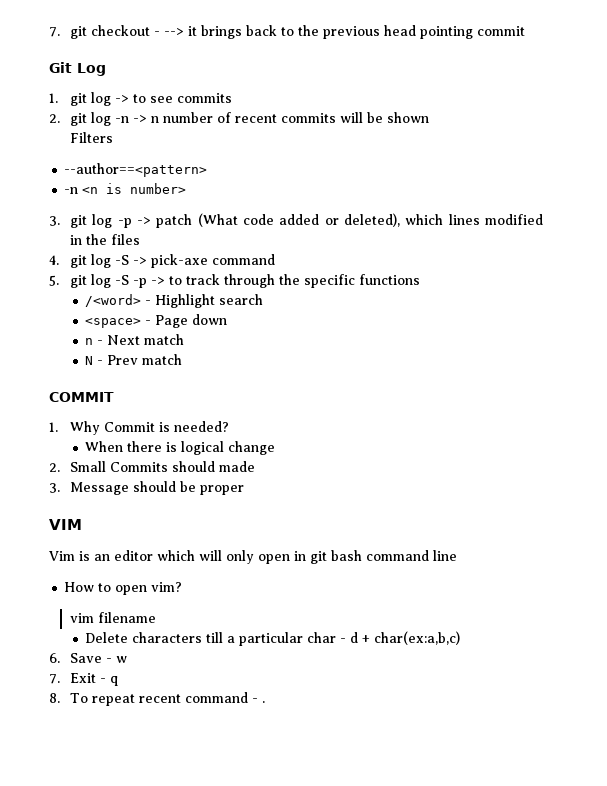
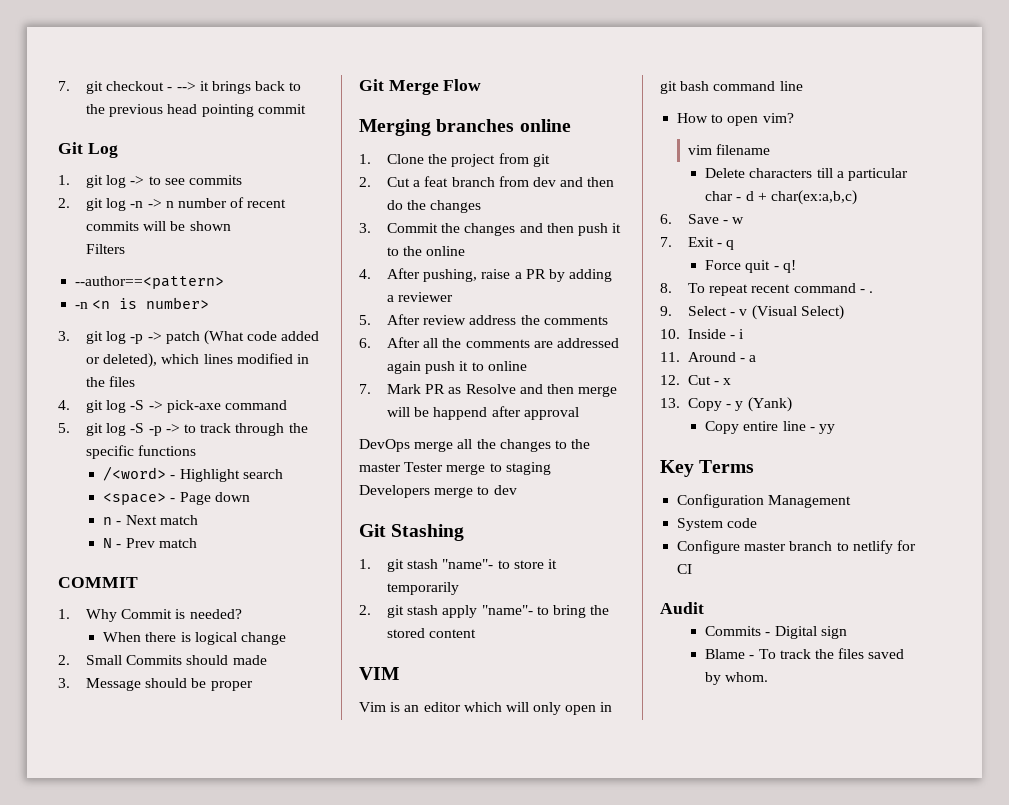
+ Git Merge Flow
+ Merging branches online
+ 1. Clone the project from git
+ 2. Cut a feat branch from dev and then do the changes
+ 3. Commit the changes and then push it to the online
+ 4. After pushing, raise a PR by adding a reviewer
+ 5. After review address the comments
+ 6. After all the comments are addressed again push it to online
+ 7. Mark PR as Resolve and then merge will be happend after approval
+ DevOps merge all the changes to the master Tester merge to staging Developers merge to dev
+ Git Stashing
+ 1. git stash "name"- to store it temporarily
+ 2. git stash apply "name"- to bring the stored content
+ Force quit - q!
+ 9. Select - v (Visual Select)
+ 10. Inside - i
+ 11. Around - a
+ 12. Cut - x
+ 13. Copy - y (Yank)
+ Copy entire line - yy
+ Key Terms
+ Configuration Management
+ System code
+ Configure master branch to netlify for CI
+ Audit
+ Commits - Digital sign
+ Blame - To track the files saved by whom.

